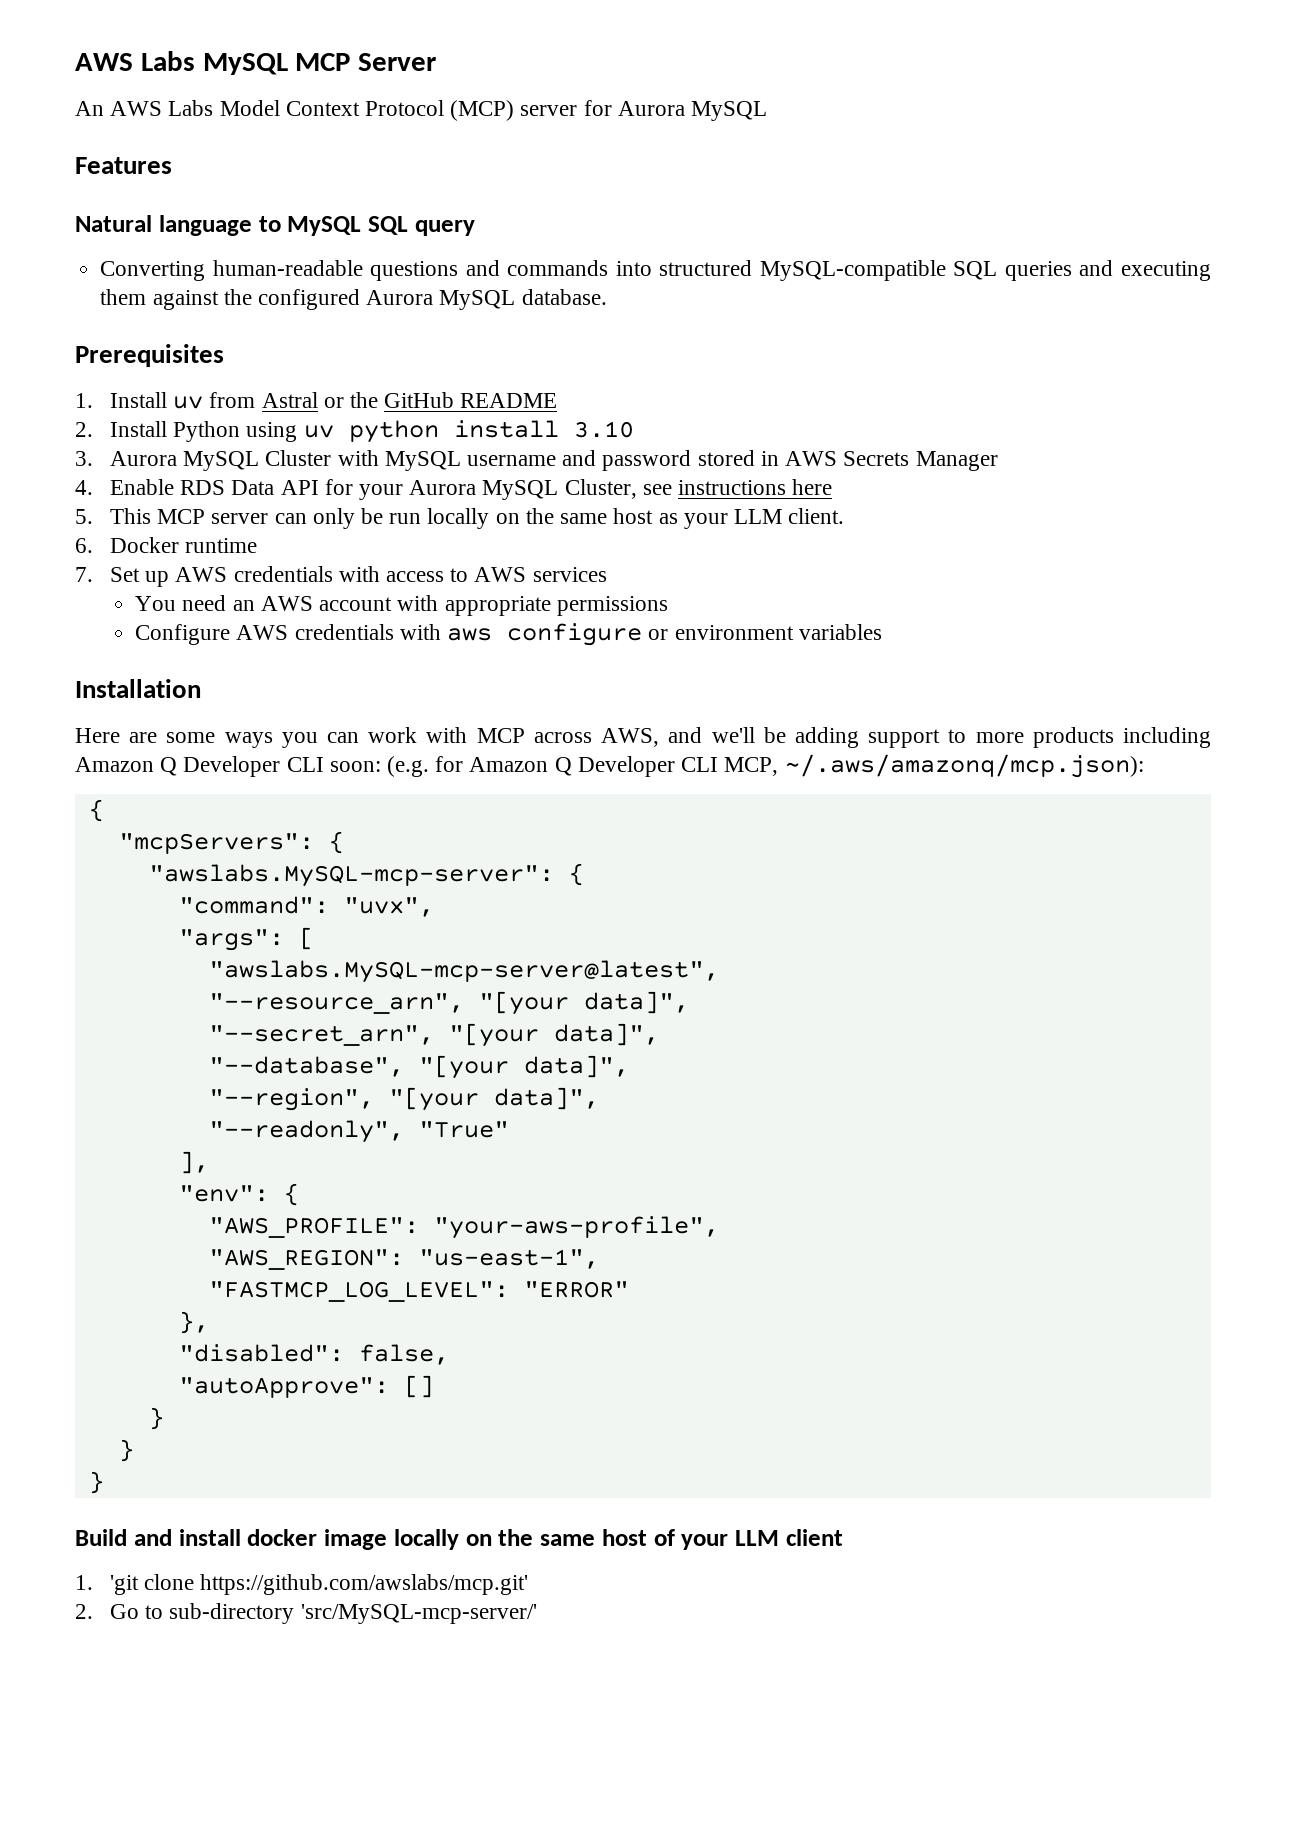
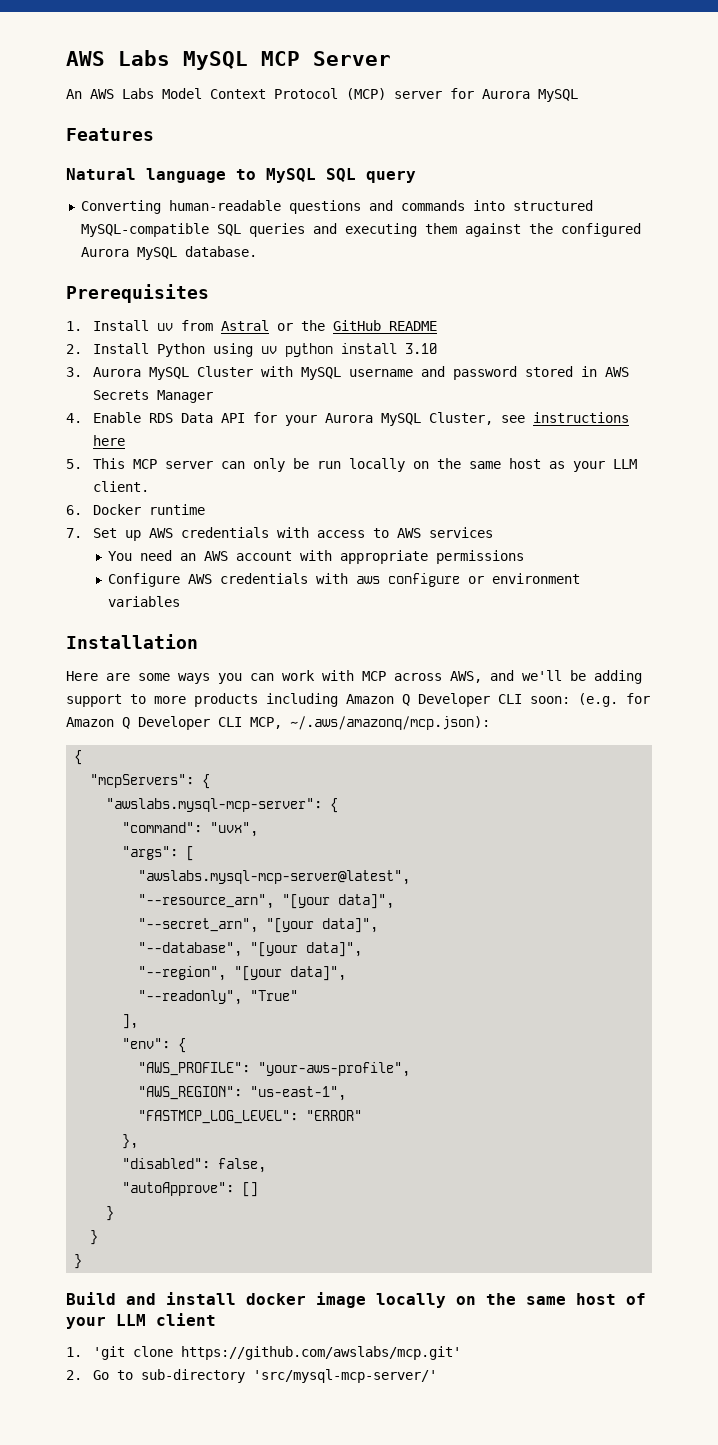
- "awslabs.MySQL-mcp-server": {
+ "awslabs.mysql-mcp-server": {
- "awslabs.MySQL-mcp-server@latest",
+ "awslabs.mysql-mcp-server@latest",
- 2. Go to sub-directory 'src/MySQL-mcp-server/'
+ 2. Go to sub-directory 'src/mysql-mcp-server/'

